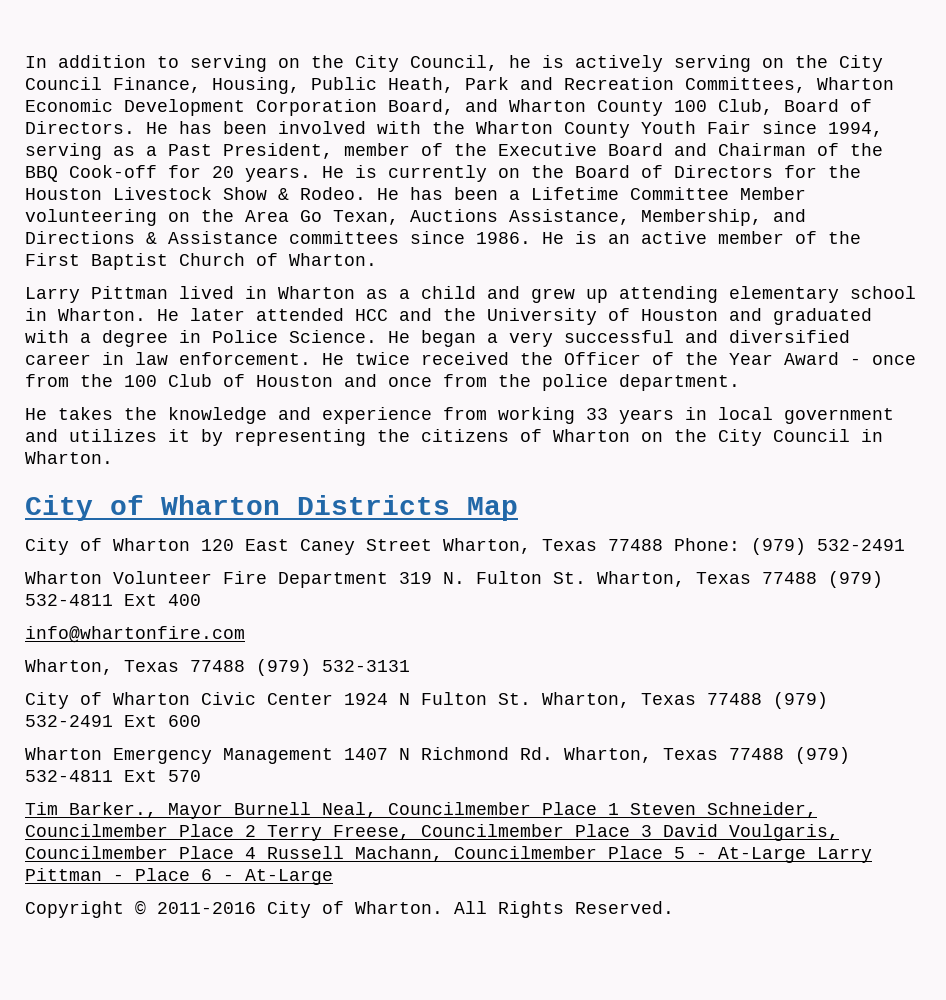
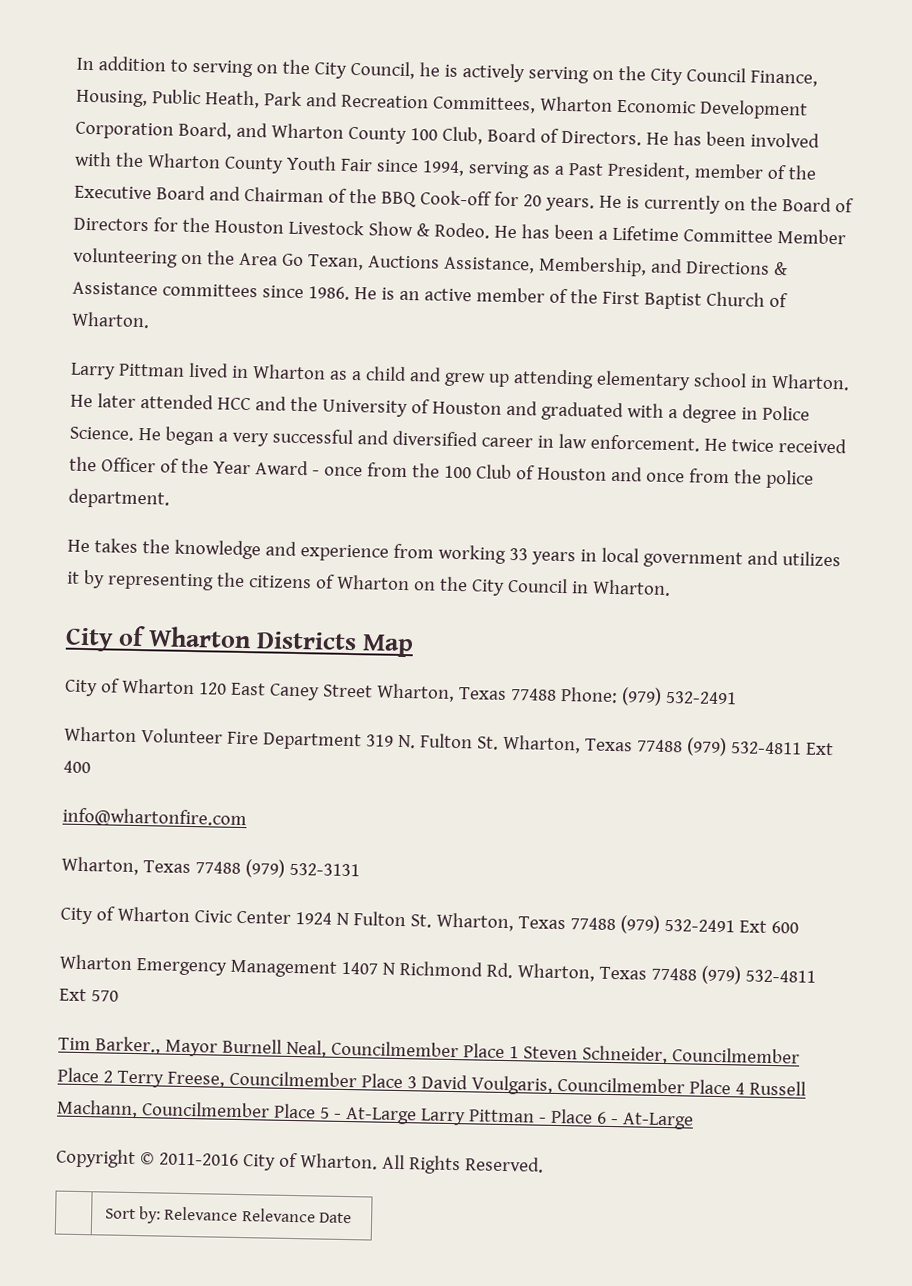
+ | Sort by: Relevance Relevance Date

